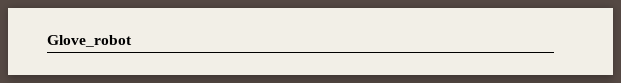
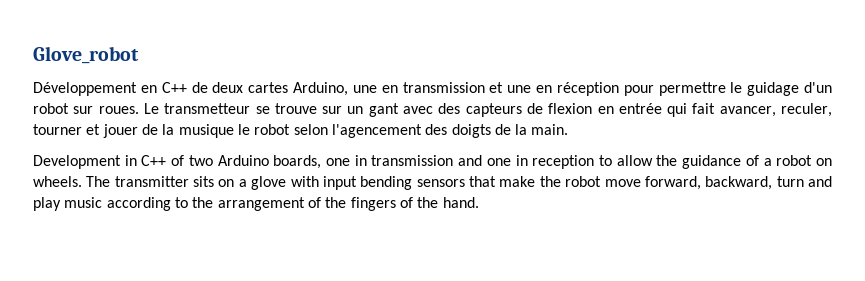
+ Développement en C++ de deux cartes Arduino, une en transmission et une en réception pour permettre le guidage d'un robot sur roues. Le transmetteur se trouve sur un gant avec des capteurs de flexion en entrée qui fait avancer, reculer, tourner et jouer de la musique le robot selon l'agencement des doigts de la main.
+ Development in C++ of two Arduino boards, one in transmission and one in reception to allow the guidance of a robot on wheels. The transmitter sits on a glove with input bending sensors that make the robot move forward, backward, turn and play music according to the arrangement of the fingers of the hand.

